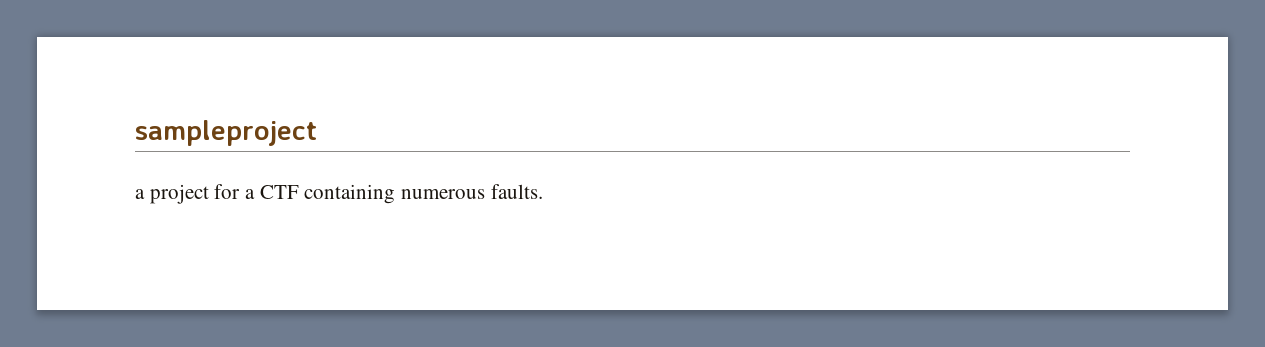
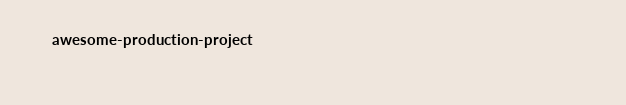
- sampleproject
- a project for a CTF containing numerous faults.
+ awesome-production-project

